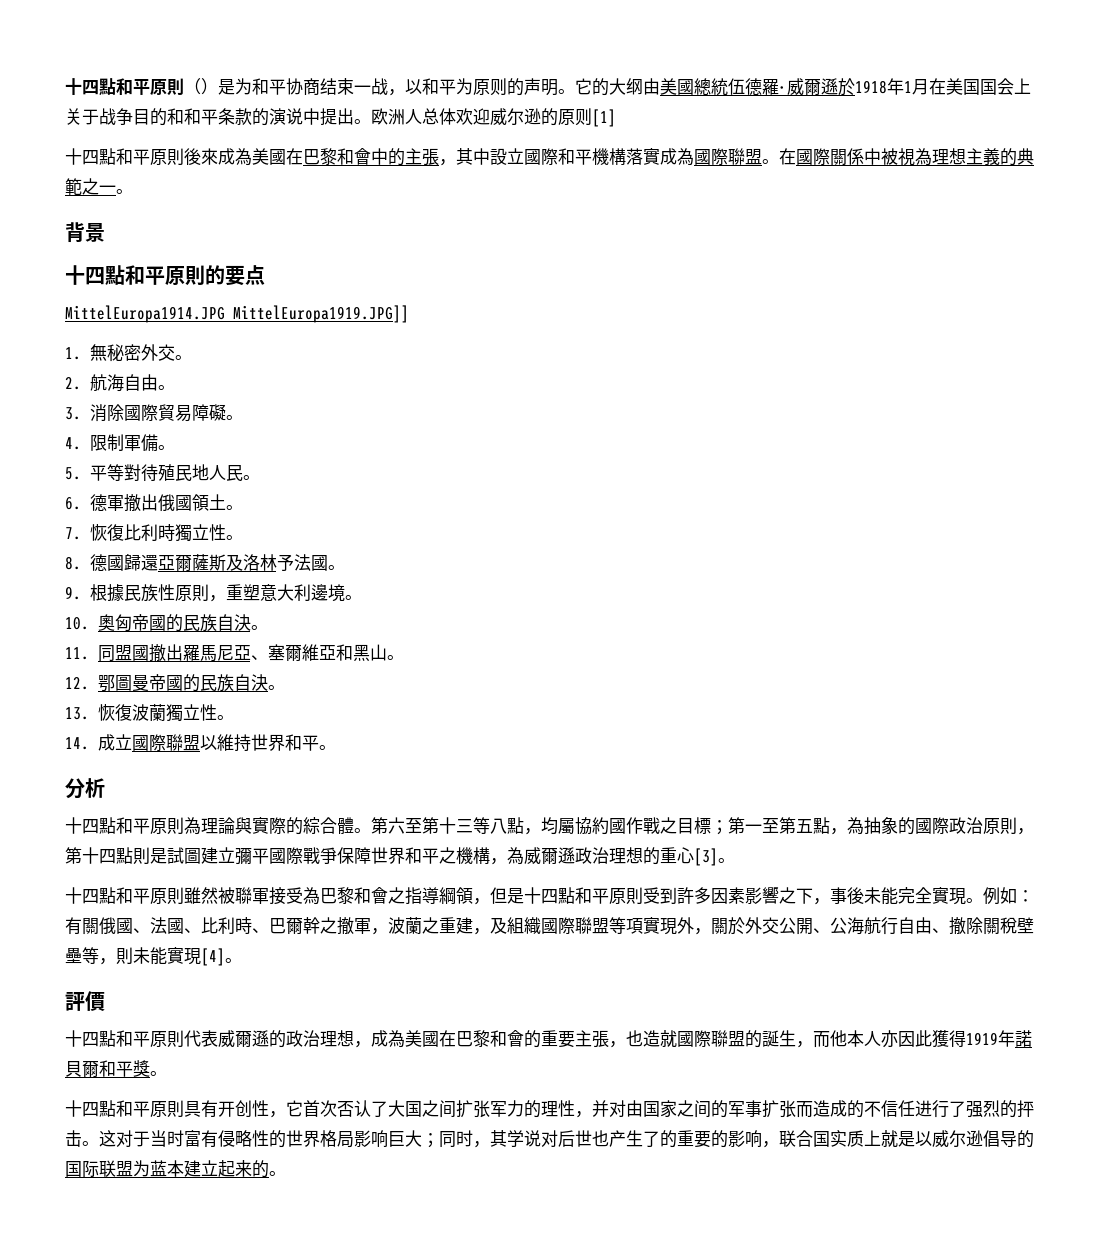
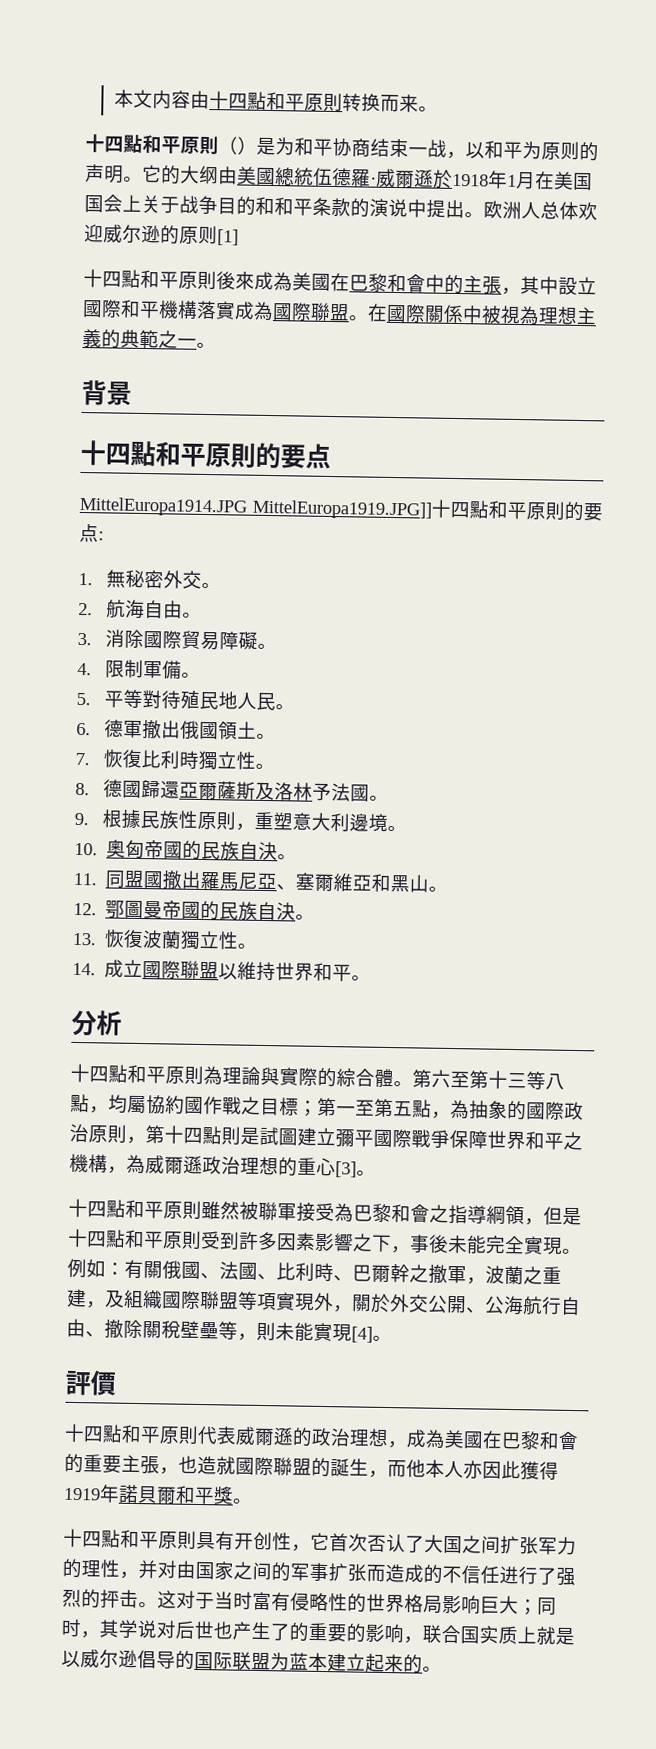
+ 本文内容由十四點和平原則转换而来。
- MittelEuropa1914.JPG MittelEuropa1919.JPG]]
+ MittelEuropa1914.JPG MittelEuropa1919.JPG]]十四點和平原則的要点:

